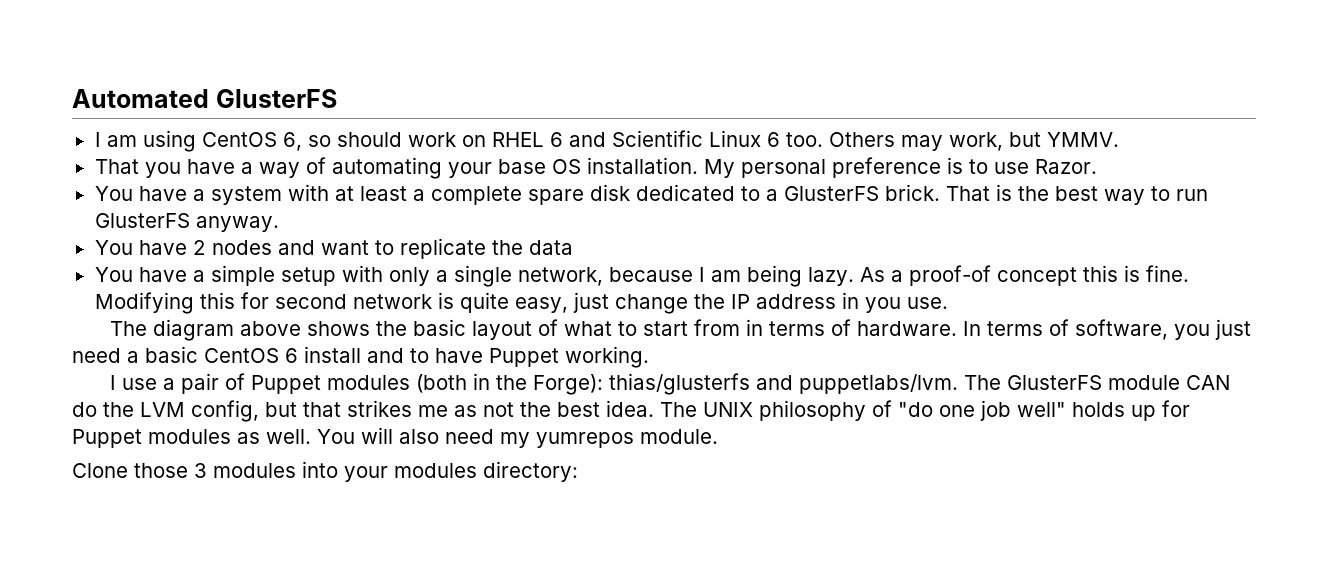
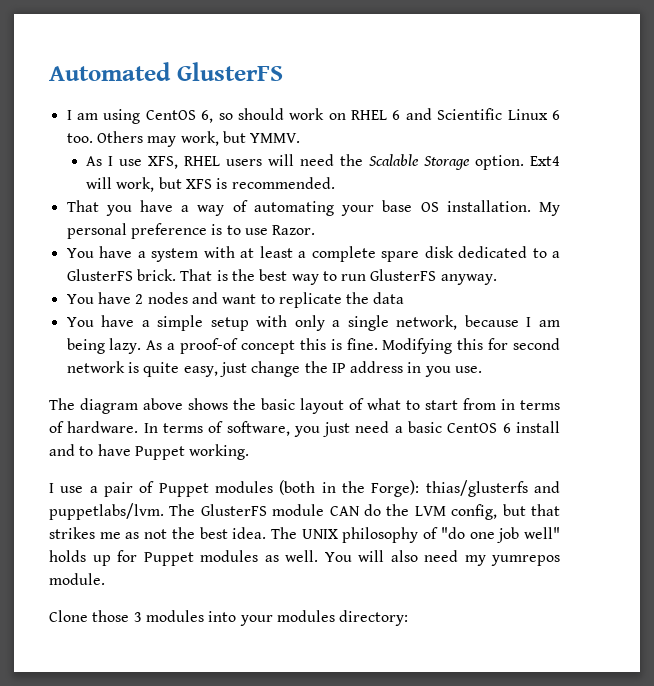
+ As I use XFS, RHEL users will need the Scalable Storage option. Ext4 will work, but XFS is recommended.

